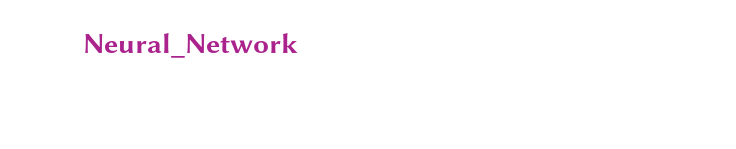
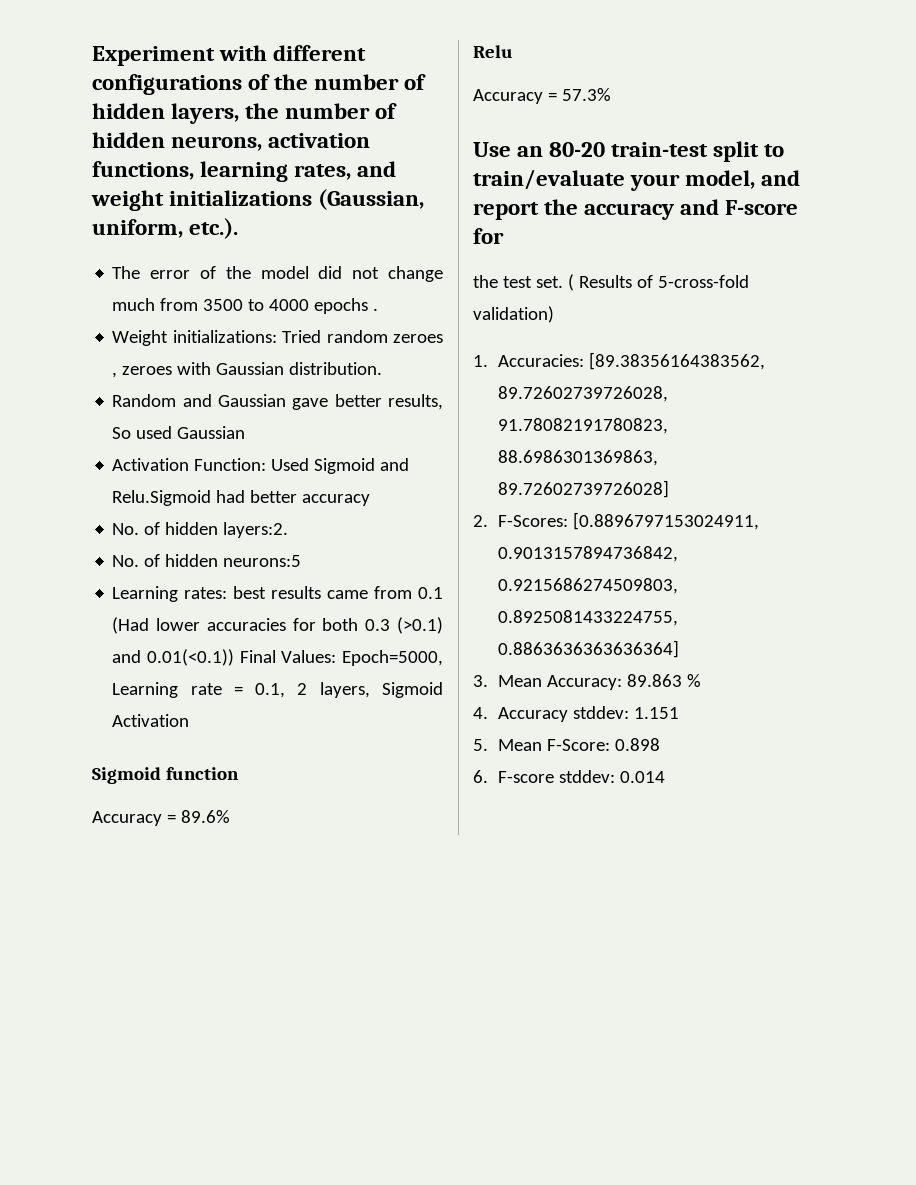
- Neural_Network
+ Experiment with different configurations of the number of hidden layers, the number of hidden neurons, activation functions, learning rates, and weight initializations (Gaussian, uniform, etc.).
+ The error of the model did not change much from 3500 to 4000 epochs .
+ Weight initializations: Tried random zeroes , zeroes with Gaussian distribution.
+ Random and Gaussian gave better results, So used Gaussian
+ Activation Function: Used Sigmoid and Relu.Sigmoid had better accuracy
+ No. of hidden layers:2.
+ No. of hidden neurons:5
+ Learning rates: best results came from 0.1 (Had lower accuracies for both 0.3 (>0.1) and 0.01(<0.1)) Final Values: Epoch=5000, Learning rate = 0.1, 2 layers, Sigmoid Activation
+ Sigmoid function
+ Accuracy = 89.6%
+ Relu
+ Accuracy = 57.3%
+ Use an 80-20 train-test split to train/evaluate your model, and report the accuracy and F-score for
+ the test set. ( Results of 5-cross-fold validation)
+ 1. Accuracies: [89.38356164383562, 89.72602739726028, 91.78082191780823, 88.6986301369863, 89.72602739726028]
+ 2. F-Scores: [0.8896797153024911, 0.9013157894736842, 0.9215686274509803, 0.8925081433224755, 0.8863636363636364]
+ 3. Mean Accuracy: 89.863 %
+ 4. Accuracy stddev: 1.151
+ 5. Mean F-Score: 0.898
+ 6. F-score stddev: 0.014

